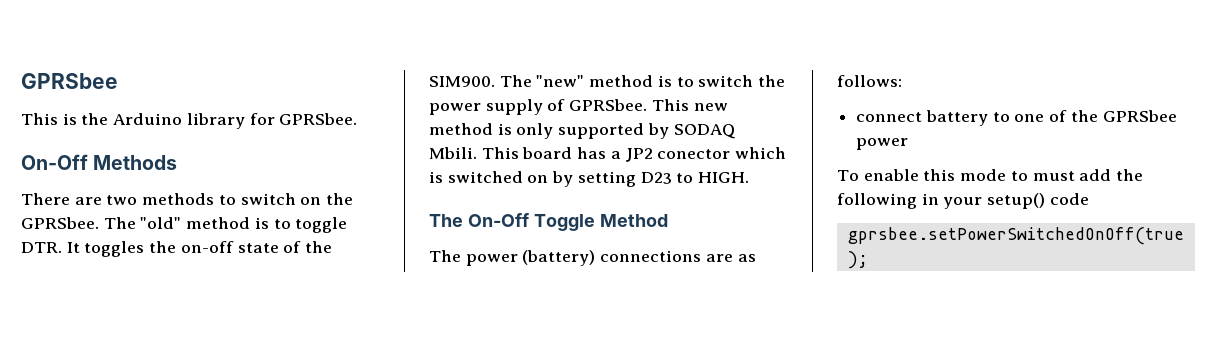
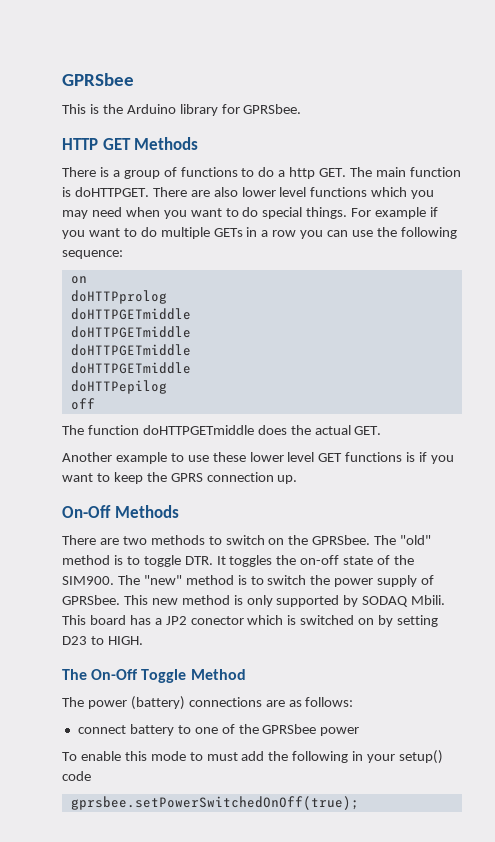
+ HTTP GET Methods
+ There is a group of functions to do a http GET. The main function is doHTTPGET. There are also lower level functions which you may need when you want to do special things. For example if you want to do multiple GETs in a row you can use the following sequence:
+ on
+ doHTTPprolog
+ doHTTPGETmiddle
+ doHTTPGETmiddle
+ doHTTPGETmiddle
+ doHTTPGETmiddle
+ doHTTPepilog
+ off
+ The function doHTTPGETmiddle does the actual GET.
+ Another example to use these lower level GET functions is if you want to keep the GPRS connection up.

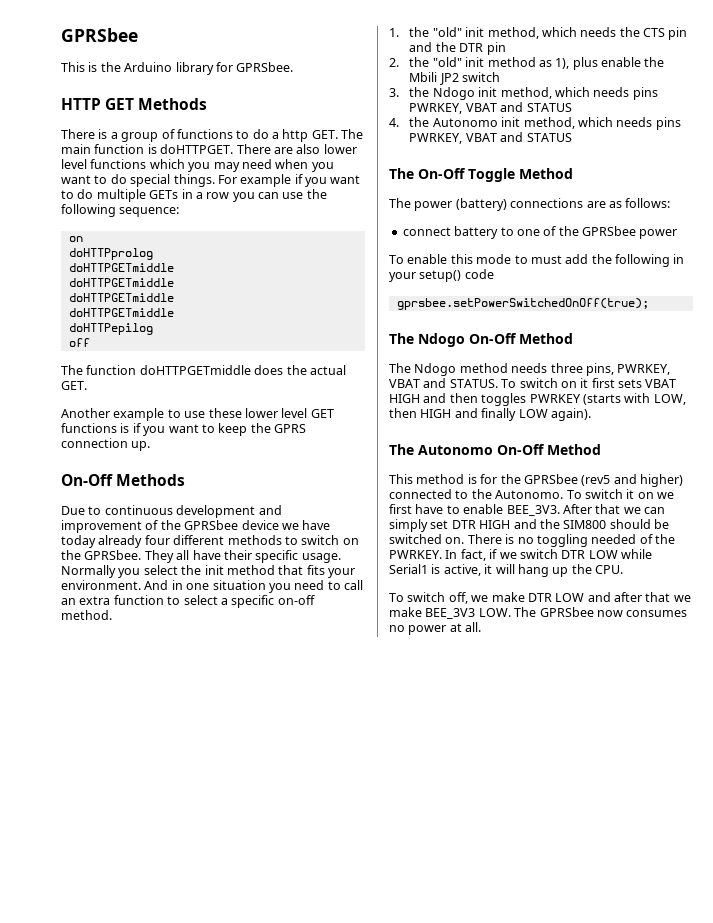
- There are two methods to switch on the GPRSbee.
+ Due to continuous development and improvement of the GPRSbee device we have today already four different methods to switch on the GPRSbee.
- The "old" method is to toggle DTR. It toggles the on-off state of the SIM900. The "new" method is to switch the power supply of GPRSbee. This new method is only supported by SODAQ Mbili. This board has a JP2 conector which is switched on by setting D23 to HIGH.
+ They all have their specific usage. Normally you select the init method that fits your environment. And in one situation you need to call an extra function to select a specific on-off method.
+ 1. the "old" init method, which needs the CTS pin and the DTR pin
+ 2. the "old" init method as 1), plus enable the Mbili JP2 switch
+ 3. the Ndogo init method, which needs pins PWRKEY, VBAT and STATUS
+ 4. the Autonomo init method, which needs pins PWRKEY, VBAT and STATUS
+ The Ndogo On-Off Method
+ The Ndogo method needs three pins, PWRKEY, VBAT and STATUS. To switch on it first sets VBAT HIGH and then toggles PWRKEY (starts with LOW, then HIGH and finally LOW again).
+ The Autonomo On-Off Method
+ This method is for the GPRSbee (rev5 and higher) connected to the Autonomo. To switch it on we first have to enable BEE_3V3. After that we can simply set DTR HIGH and the SIM800 should be switched on. There is no toggling needed of the PWRKEY. In fact, if we switch DTR LOW while Serial1 is active, it will hang up the CPU.
+ To switch off, we make DTR LOW and after that we make BEE_3V3 LOW. The GPRSbee now consumes no power at all.

